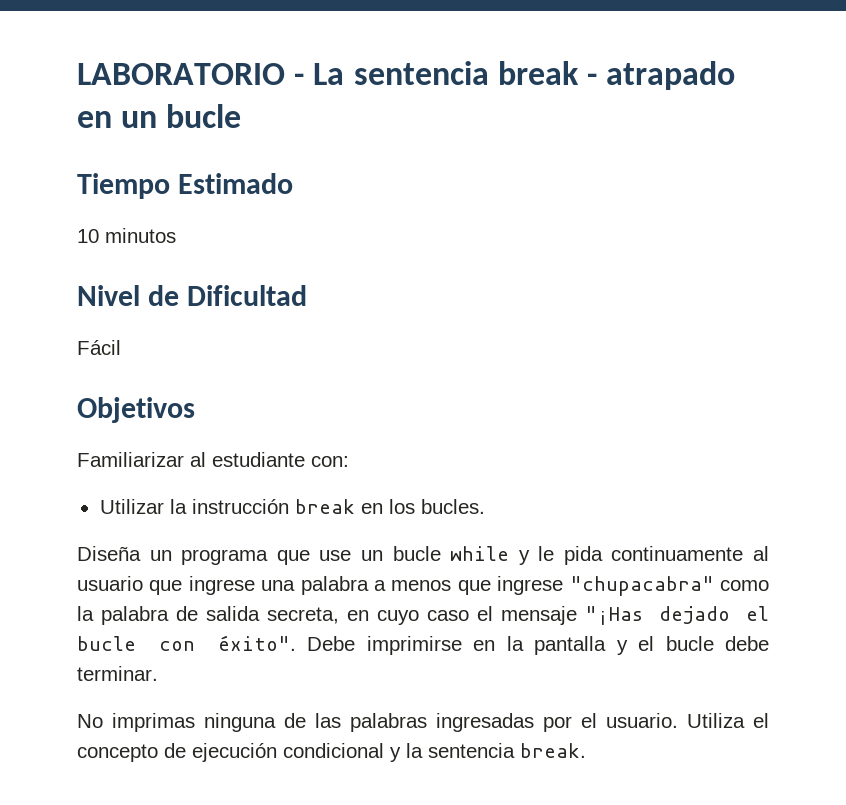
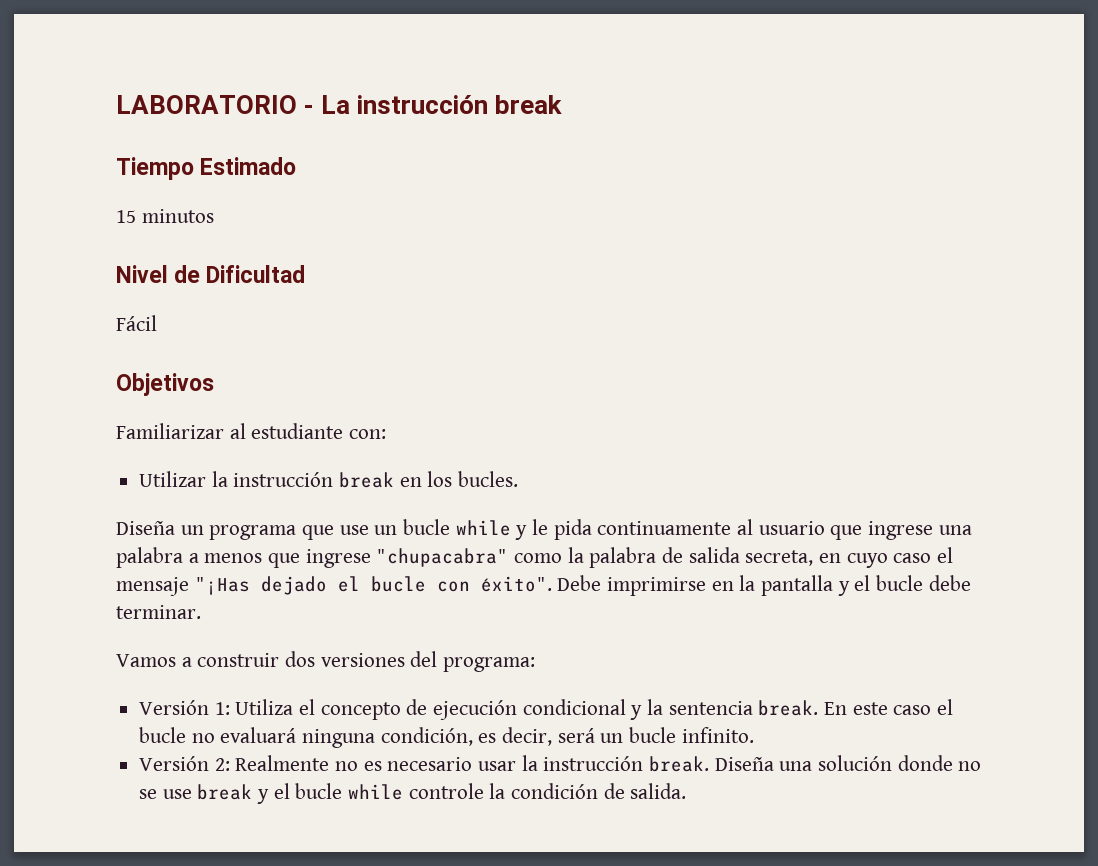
- LABORATORIO - La sentencia break - atrapado en un bucle
+ LABORATORIO - La instrucción break
- 10 minutos
+ 15 minutos
- No imprimas ninguna de las palabras ingresadas por el usuario. Utiliza el concepto de ejecución condicional y la sentencia break.
+ Vamos a construir dos versiones del programa:
+ Versión 1: Utiliza el concepto de ejecución condicional y la sentencia break.
+ En este caso el bucle no evaluará ninguna condición, es decir, será un bucle infinito.
+ Versión 2: Realmente no es necesario usar la instrucción break. Diseña una solución donde no se use break y el bucle while controle la condición de salida.

